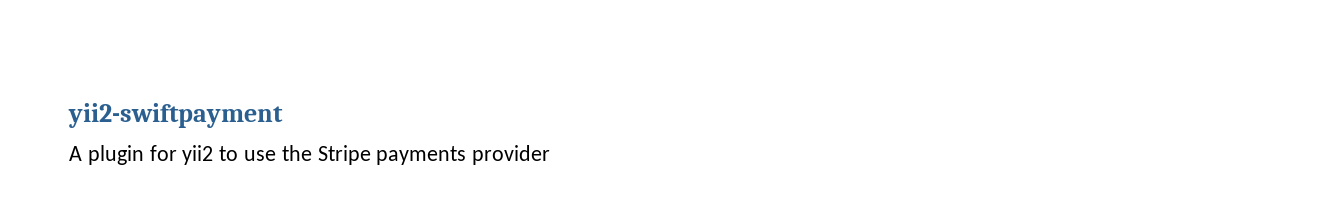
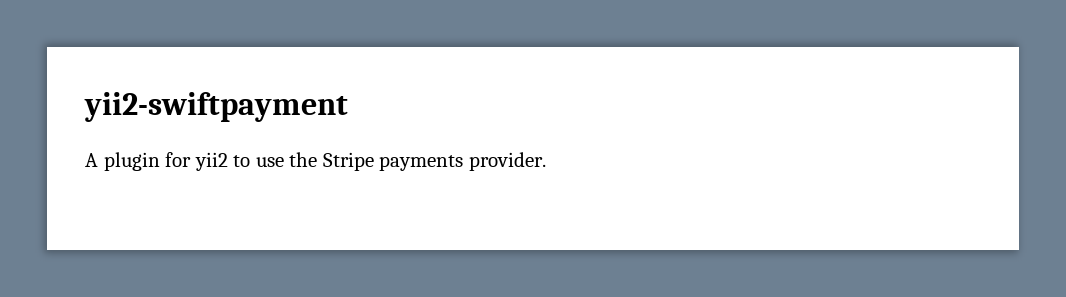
- A plugin for yii2 to use the Stripe payments provider
+ A plugin for yii2 to use the Stripe payments provider.

